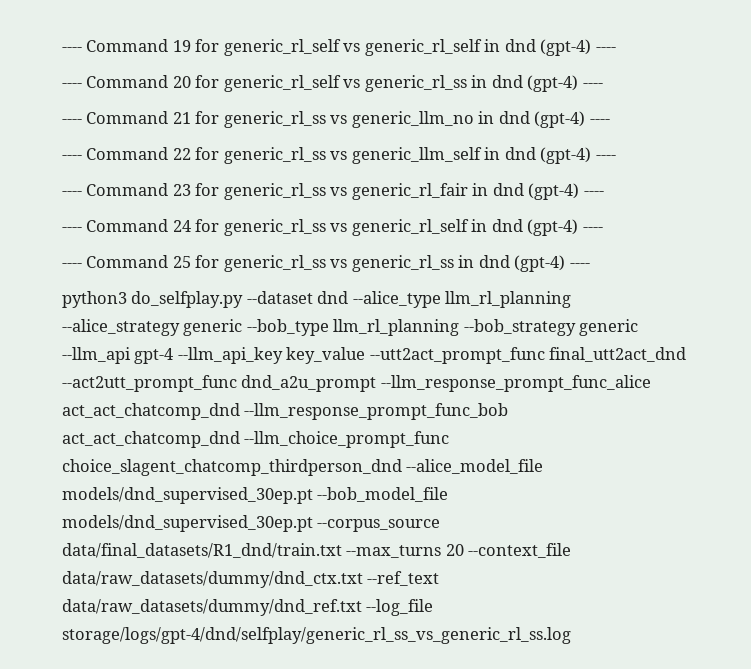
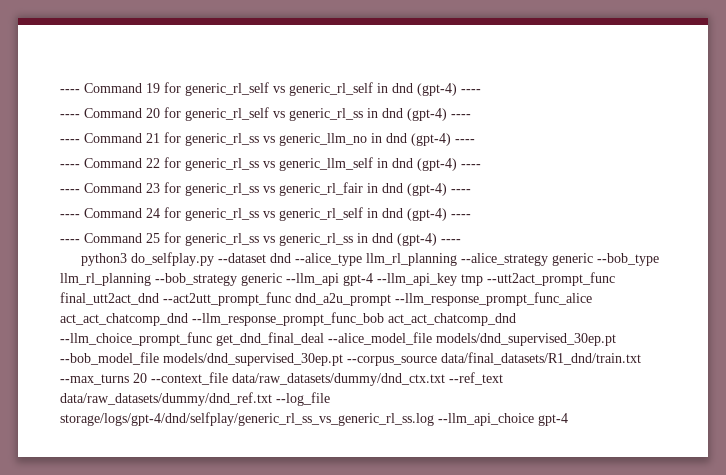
- python3 do_selfplay.py --dataset dnd --alice_type llm_rl_planning --alice_strategy generic --bob_type llm_rl_planning --bob_strategy generic --llm_api gpt-4 --llm_api_key key_value --utt2act_prompt_func final_utt2act_dnd --act2utt_prompt_func dnd_a2u_prompt --llm_response_prompt_func_alice act_act_chatcomp_dnd --llm_response_prompt_func_bob act_act_chatcomp_dnd --llm_choice_prompt_func choice_slagent_chatcomp_thirdperson_dnd --alice_model_file models/dnd_supervised_30ep.pt --bob_model_file models/dnd_supervised_30ep.pt --corpus_source data/final_datasets/R1_dnd/train.txt --max_turns 20 --context_file data/raw_datasets/dummy/dnd_ctx.txt --ref_text data/raw_datasets/dummy/dnd_ref.txt --log_file storage/logs/gpt-4/dnd/selfplay/generic_rl_ss_vs_generic_rl_ss.log
+ python3 do_selfplay.py --dataset dnd --alice_type llm_rl_planning --alice_strategy generic --bob_type llm_rl_planning --bob_strategy generic --llm_api gpt-4 --llm_api_key tmp --utt2act_prompt_func final_utt2act_dnd --act2utt_prompt_func dnd_a2u_prompt --llm_response_prompt_func_alice act_act_chatcomp_dnd --llm_response_prompt_func_bob act_act_chatcomp_dnd --llm_choice_prompt_func get_dnd_final_deal --alice_model_file models/dnd_supervised_30ep.pt --bob_model_file models/dnd_supervised_30ep.pt --corpus_source data/final_datasets/R1_dnd/train.txt --max_turns 20 --context_file data/raw_datasets/dummy/dnd_ctx.txt --ref_text data/raw_datasets/dummy/dnd_ref.txt --log_file storage/logs/gpt-4/dnd/selfplay/generic_rl_ss_vs_generic_rl_ss.log --llm_api_choice gpt-4

